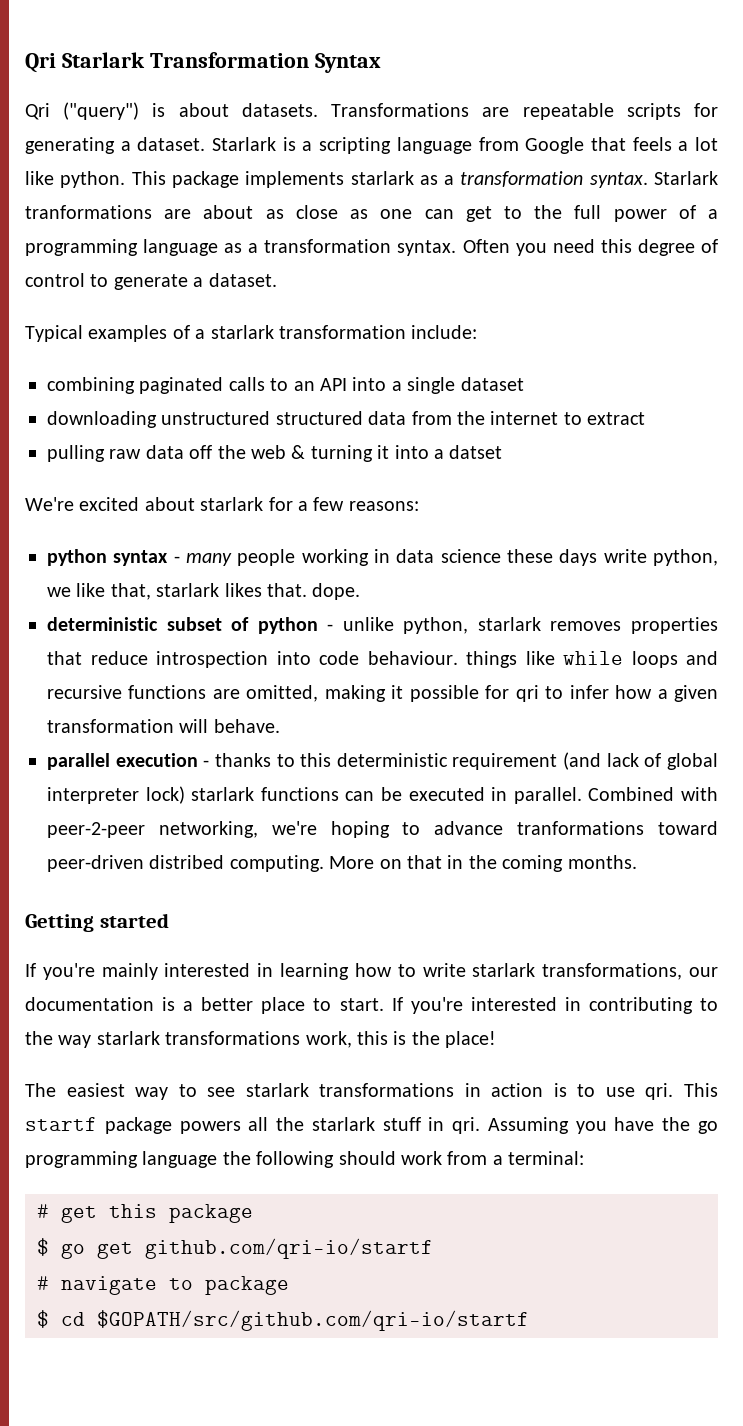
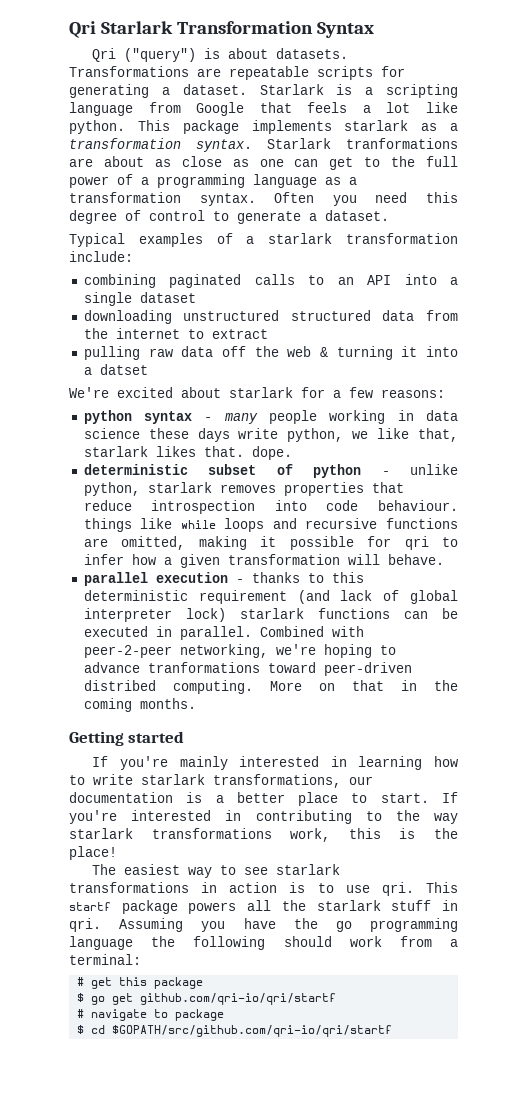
- $ go get github.com/qri-io/startf
+ $ go get github.com/qri-io/qri/startf
- $ cd $GOPATH/src/github.com/qri-io/startf
+ $ cd $GOPATH/src/github.com/qri-io/qri/startf

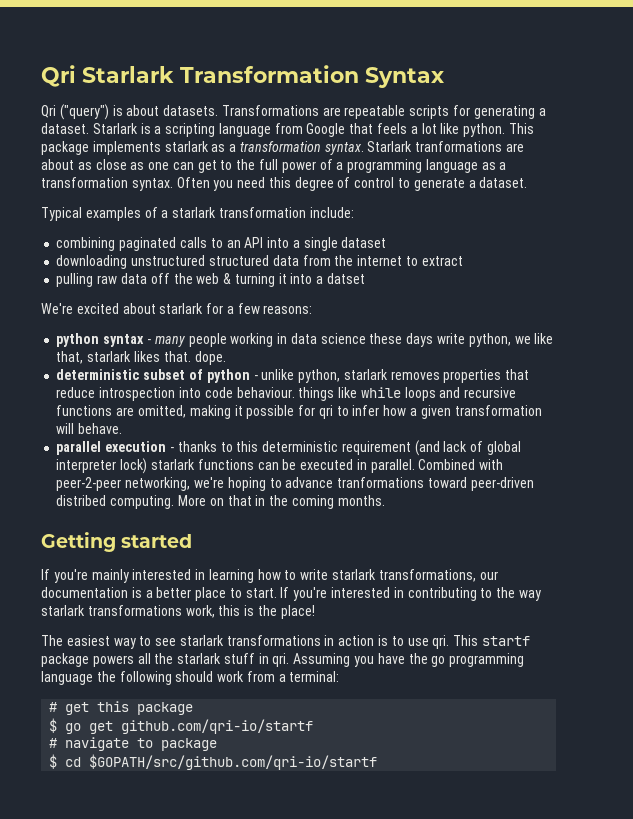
- $ go get github.com/qri-io/qri/startf
+ $ go get github.com/qri-io/startf
- $ cd $GOPATH/src/github.com/qri-io/qri/startf
+ $ cd $GOPATH/src/github.com/qri-io/startf

